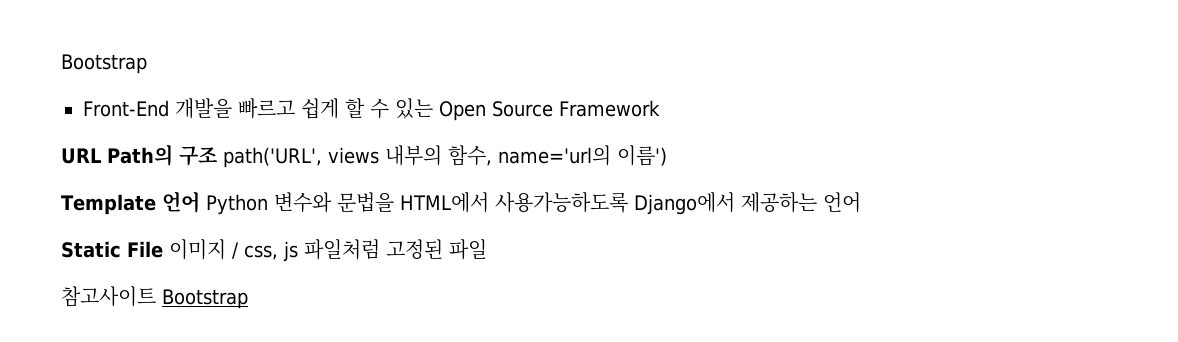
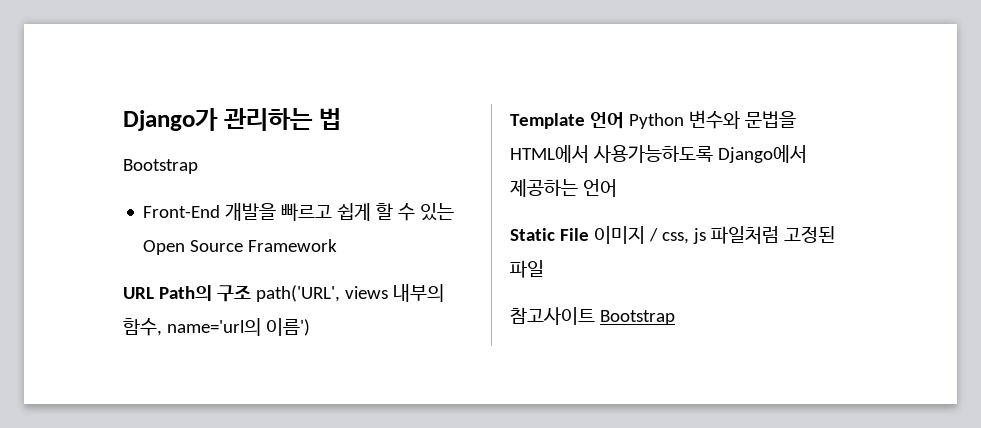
+ Django가 관리하는 법

